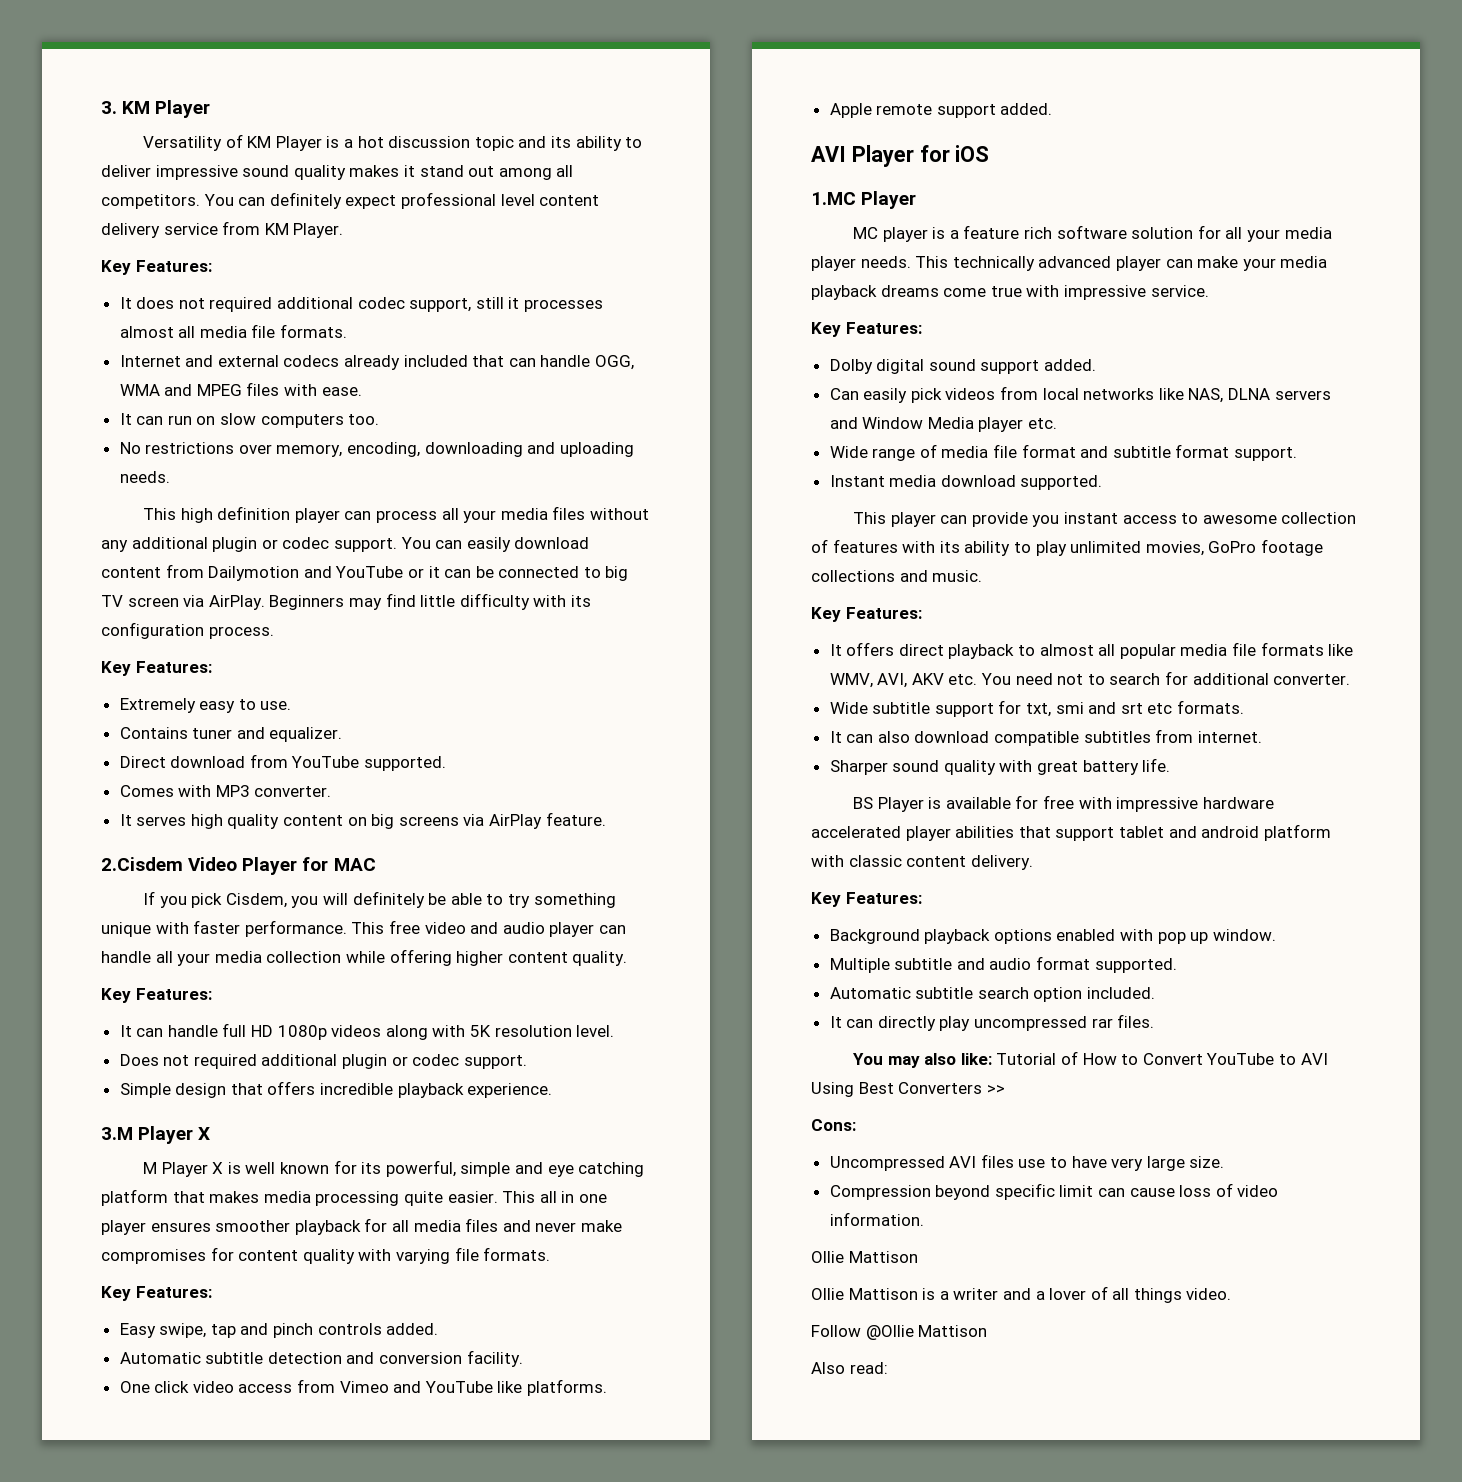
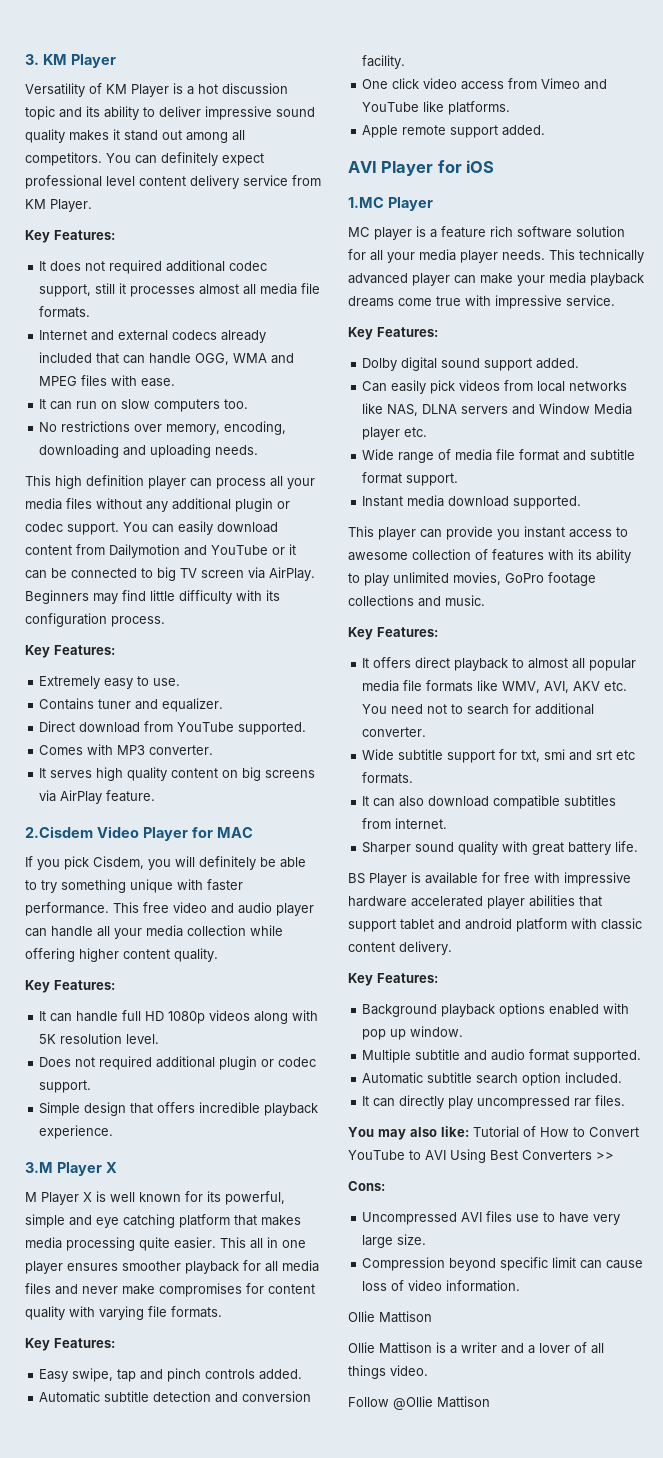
- Also read:

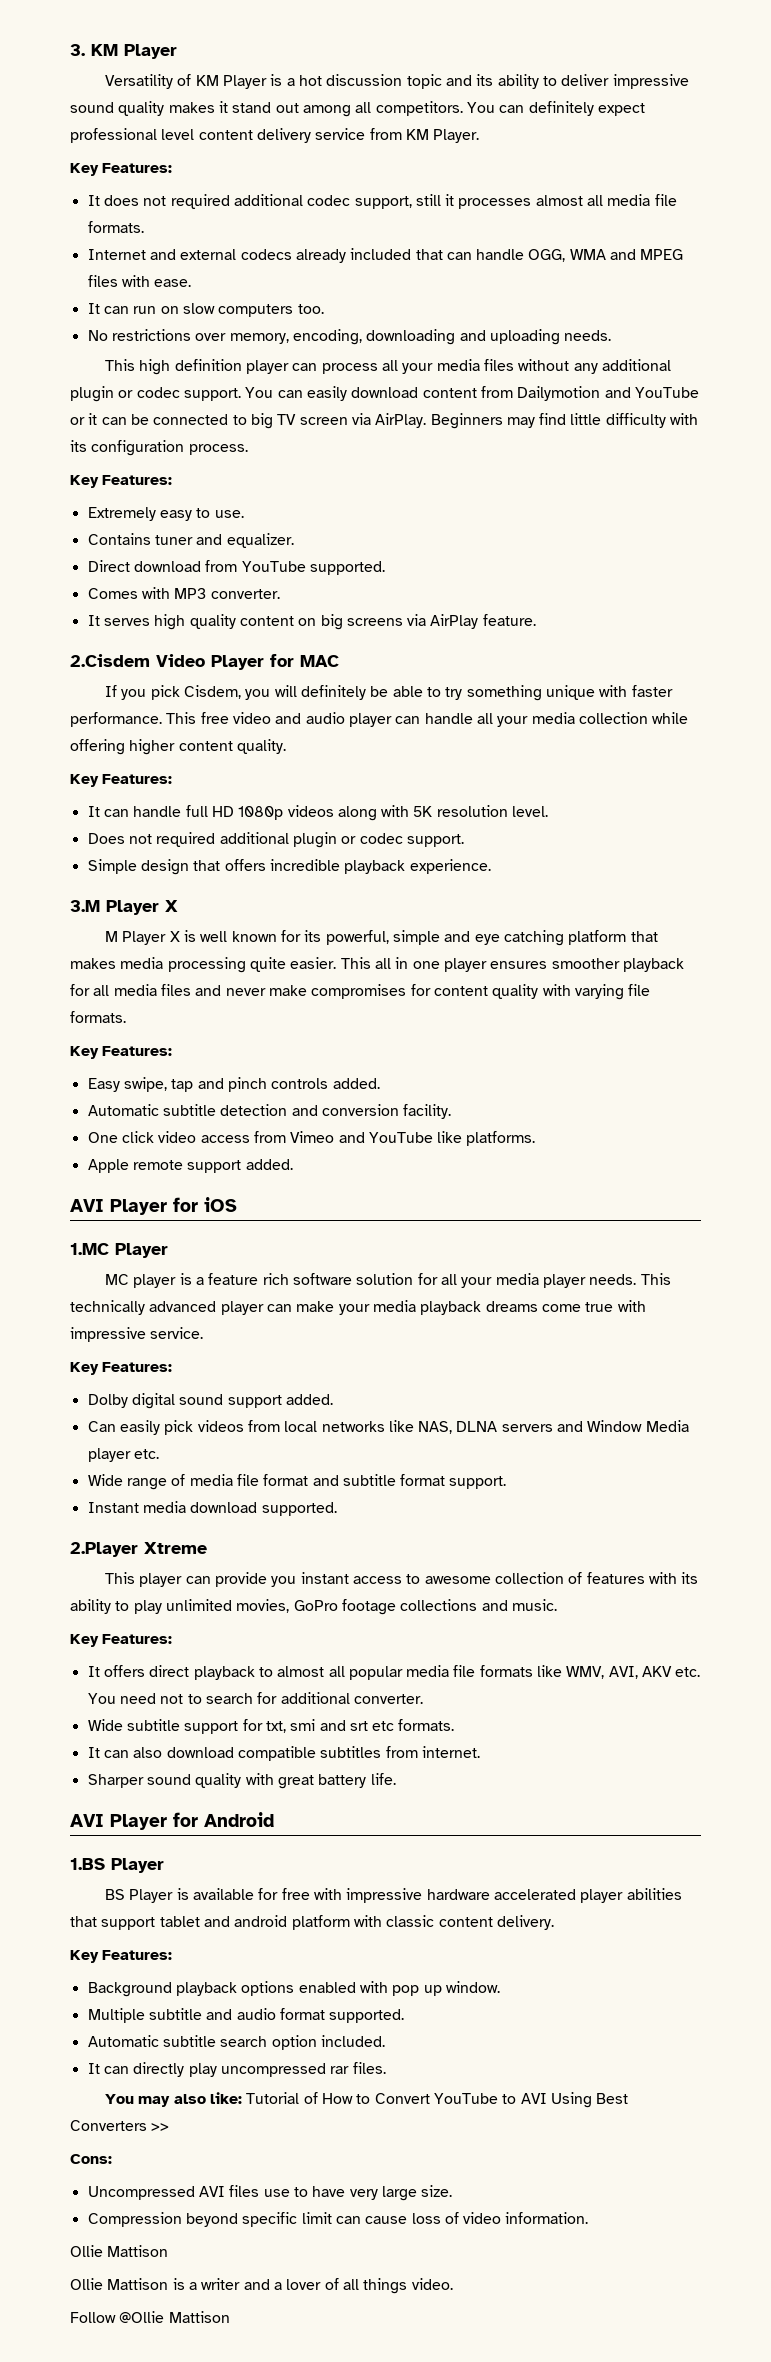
+ 2.Player Xtreme
+ AVI Player for Android
+ 1.BS Player

